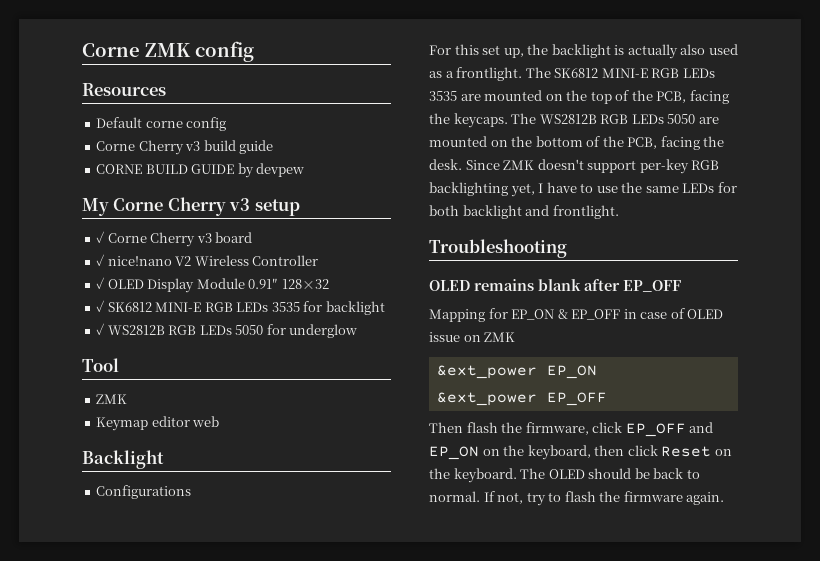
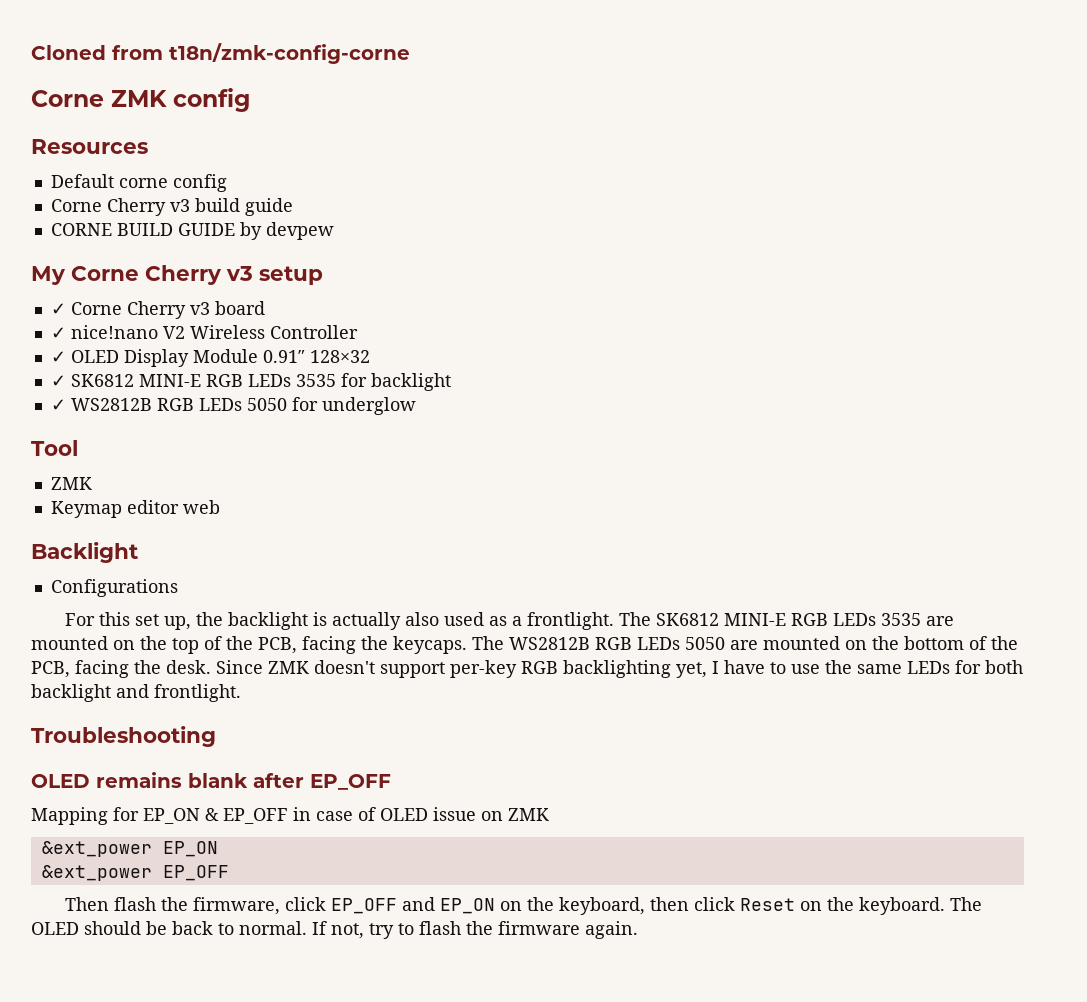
+ Cloned from t18n/zmk-config-corne

